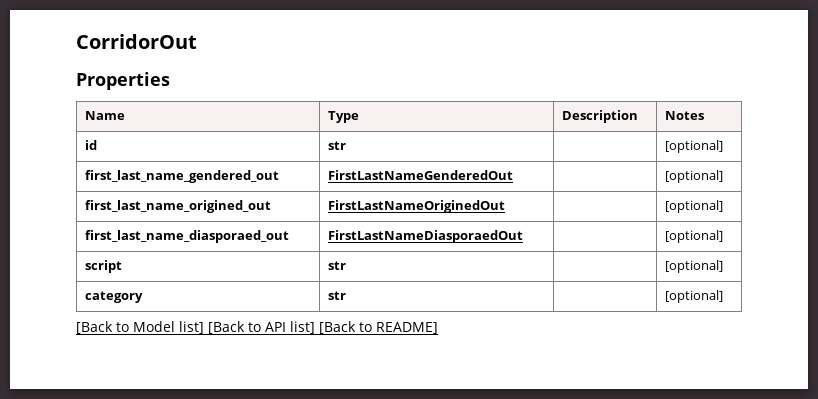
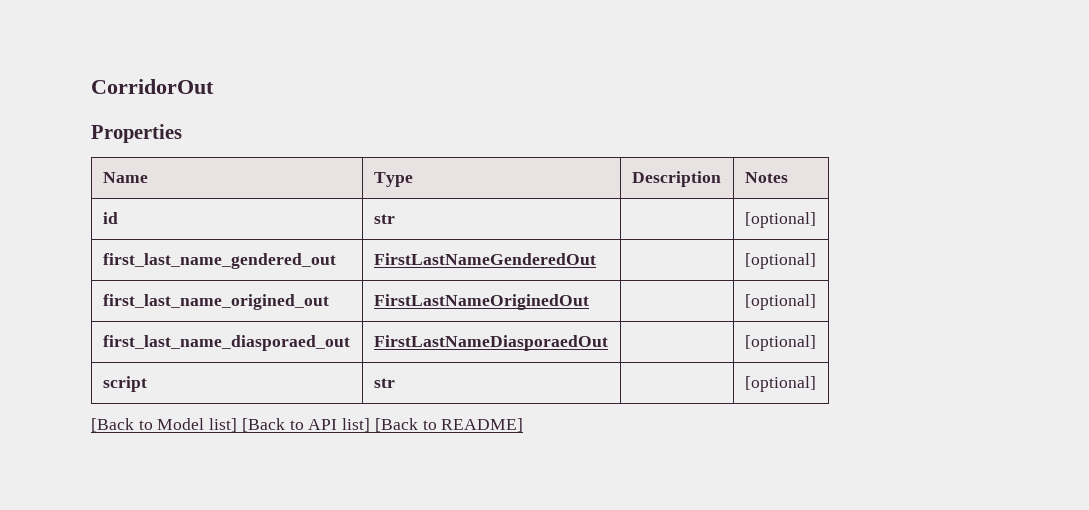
- category | str | | [optional]

